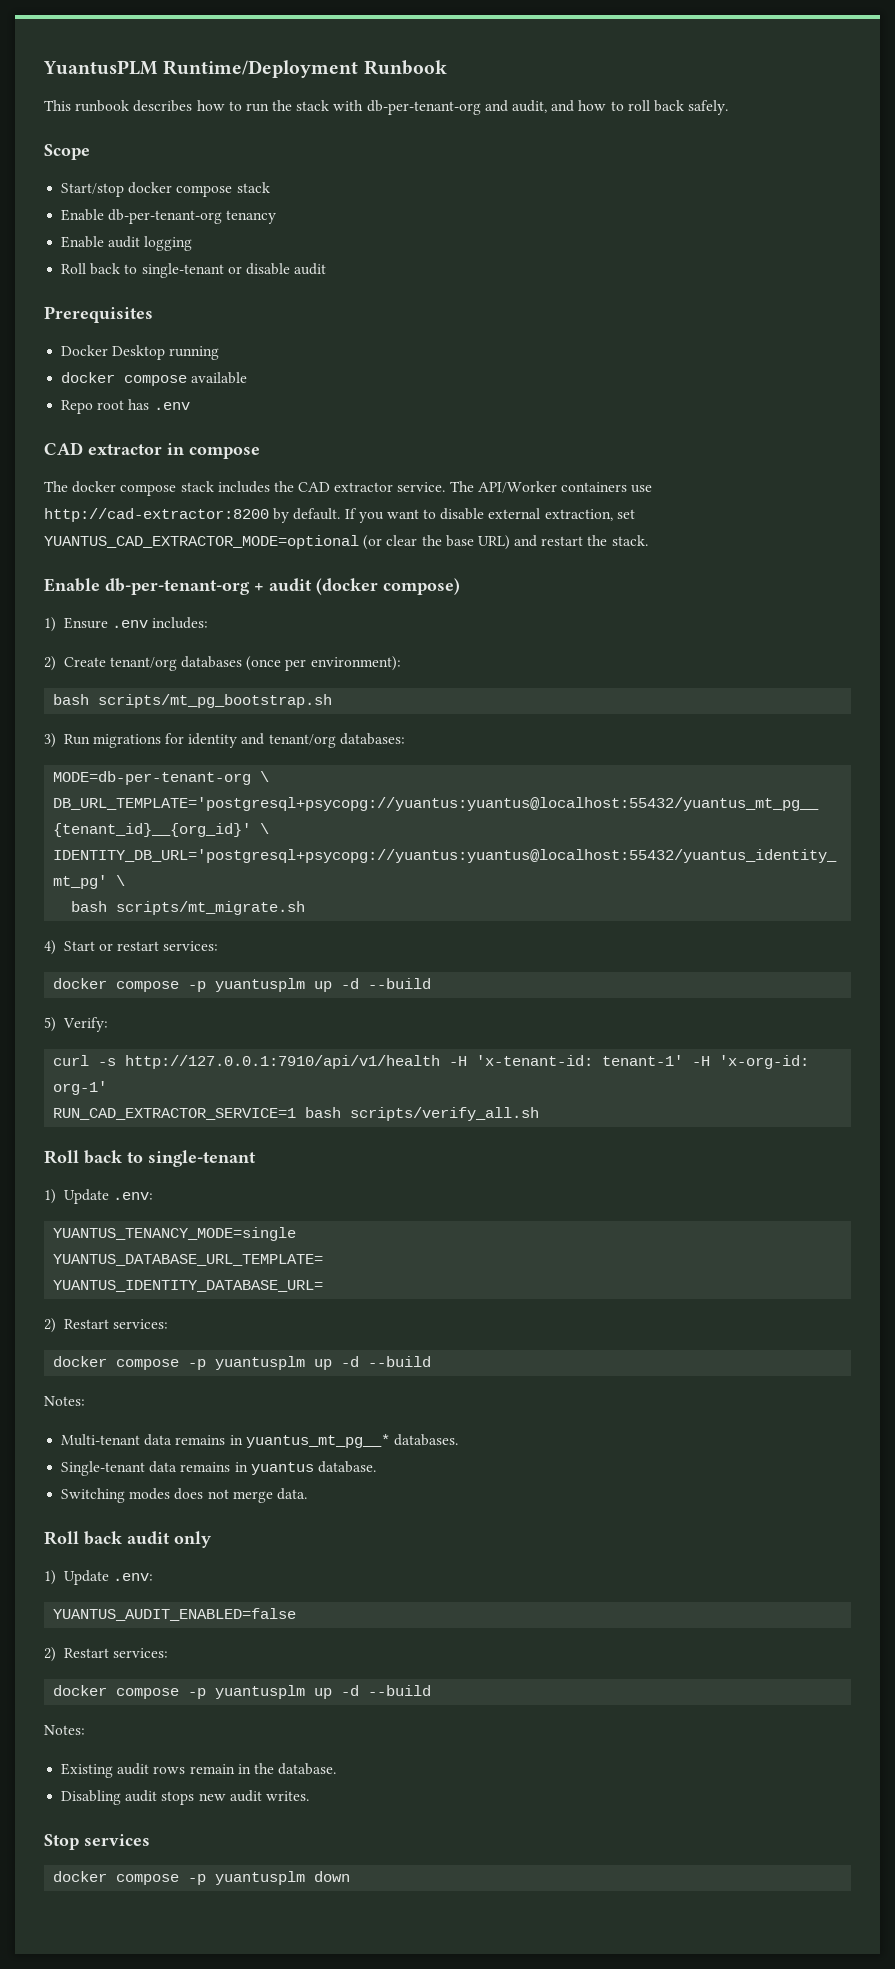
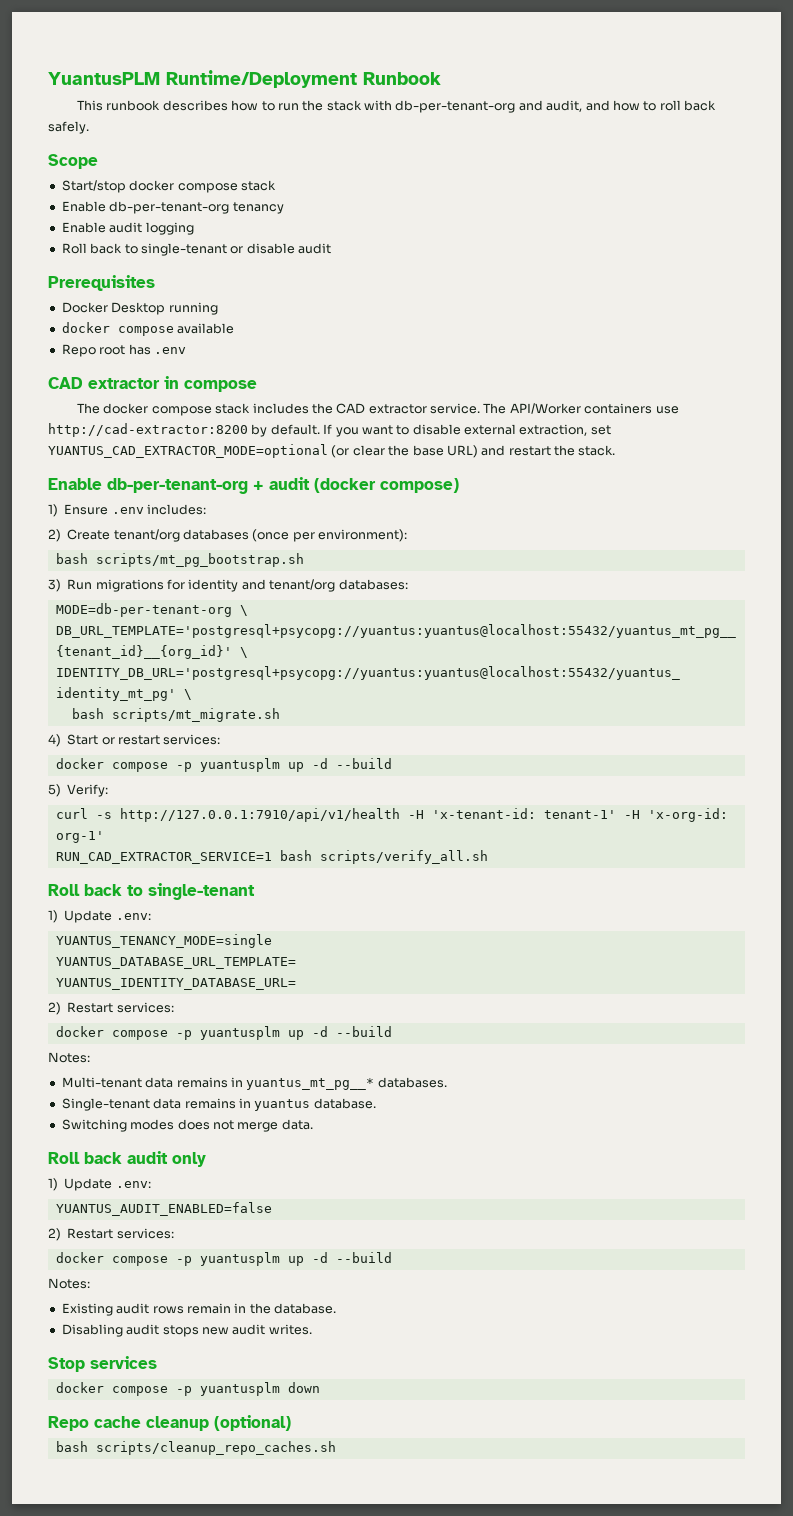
+ Repo cache cleanup (optional)
+ bash scripts/cleanup_repo_caches.sh

